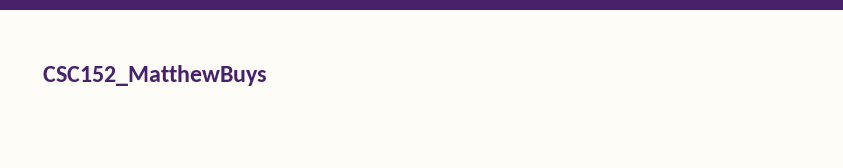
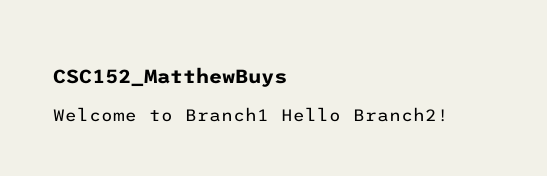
+ Welcome to Branch1 Hello Branch2!

